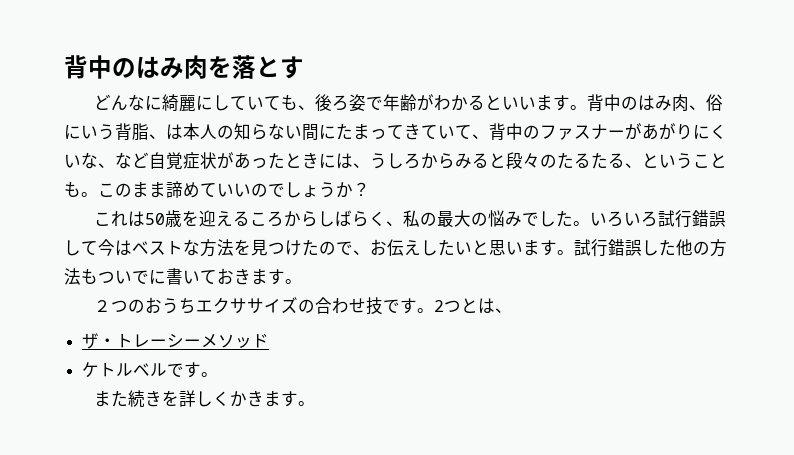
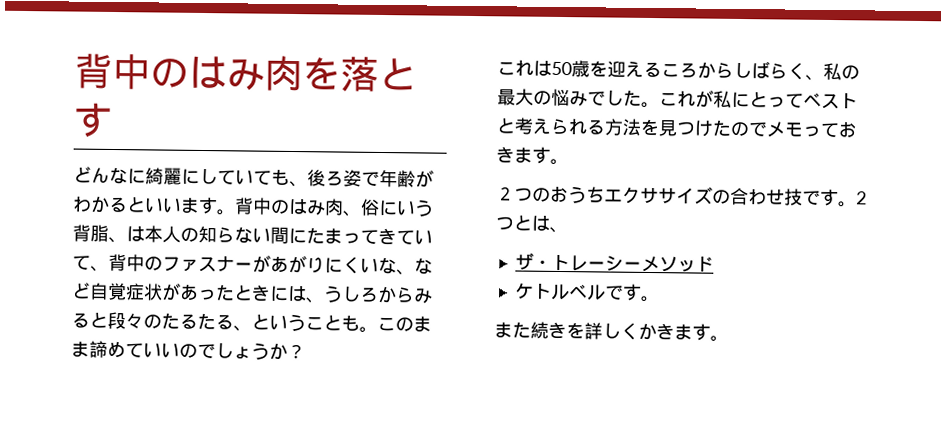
- いろいろ試行錯誤して今はベストな方法を見つけたので、お伝えしたいと思います。試行錯誤した他の方法もついでに書いておきます。
+ これが私にとってベストと考えられる方法を見つけたのでメモっておきます。

